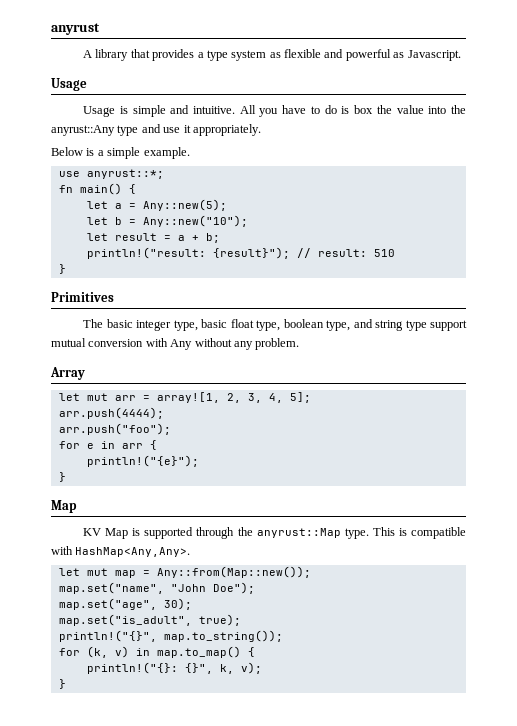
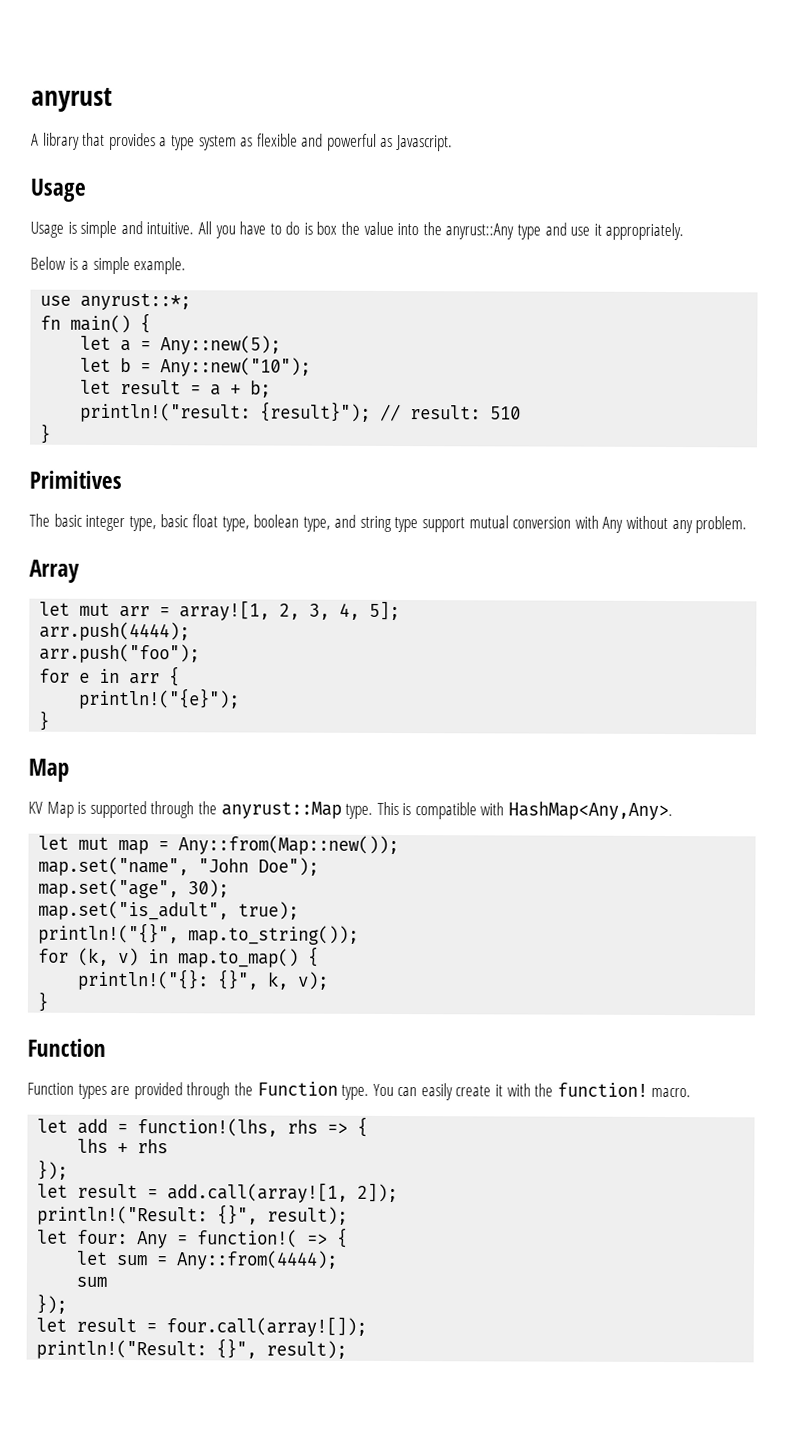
  println!("{}: {}", k, v);
  }
+ Function
+ Function types are provided through the Function type. You can easily create it with the function! macro.
+ let add = function!(lhs, rhs => {
+ lhs + rhs
+ });
+ let result = add.call(array![1, 2]);
+ println!("Result: {}", result);
+ let four: Any = function!( => {
+ let sum = Any::from(4444);
+ sum
+ });
+ let result = four.call(array![]);
+ println!("Result: {}", result);

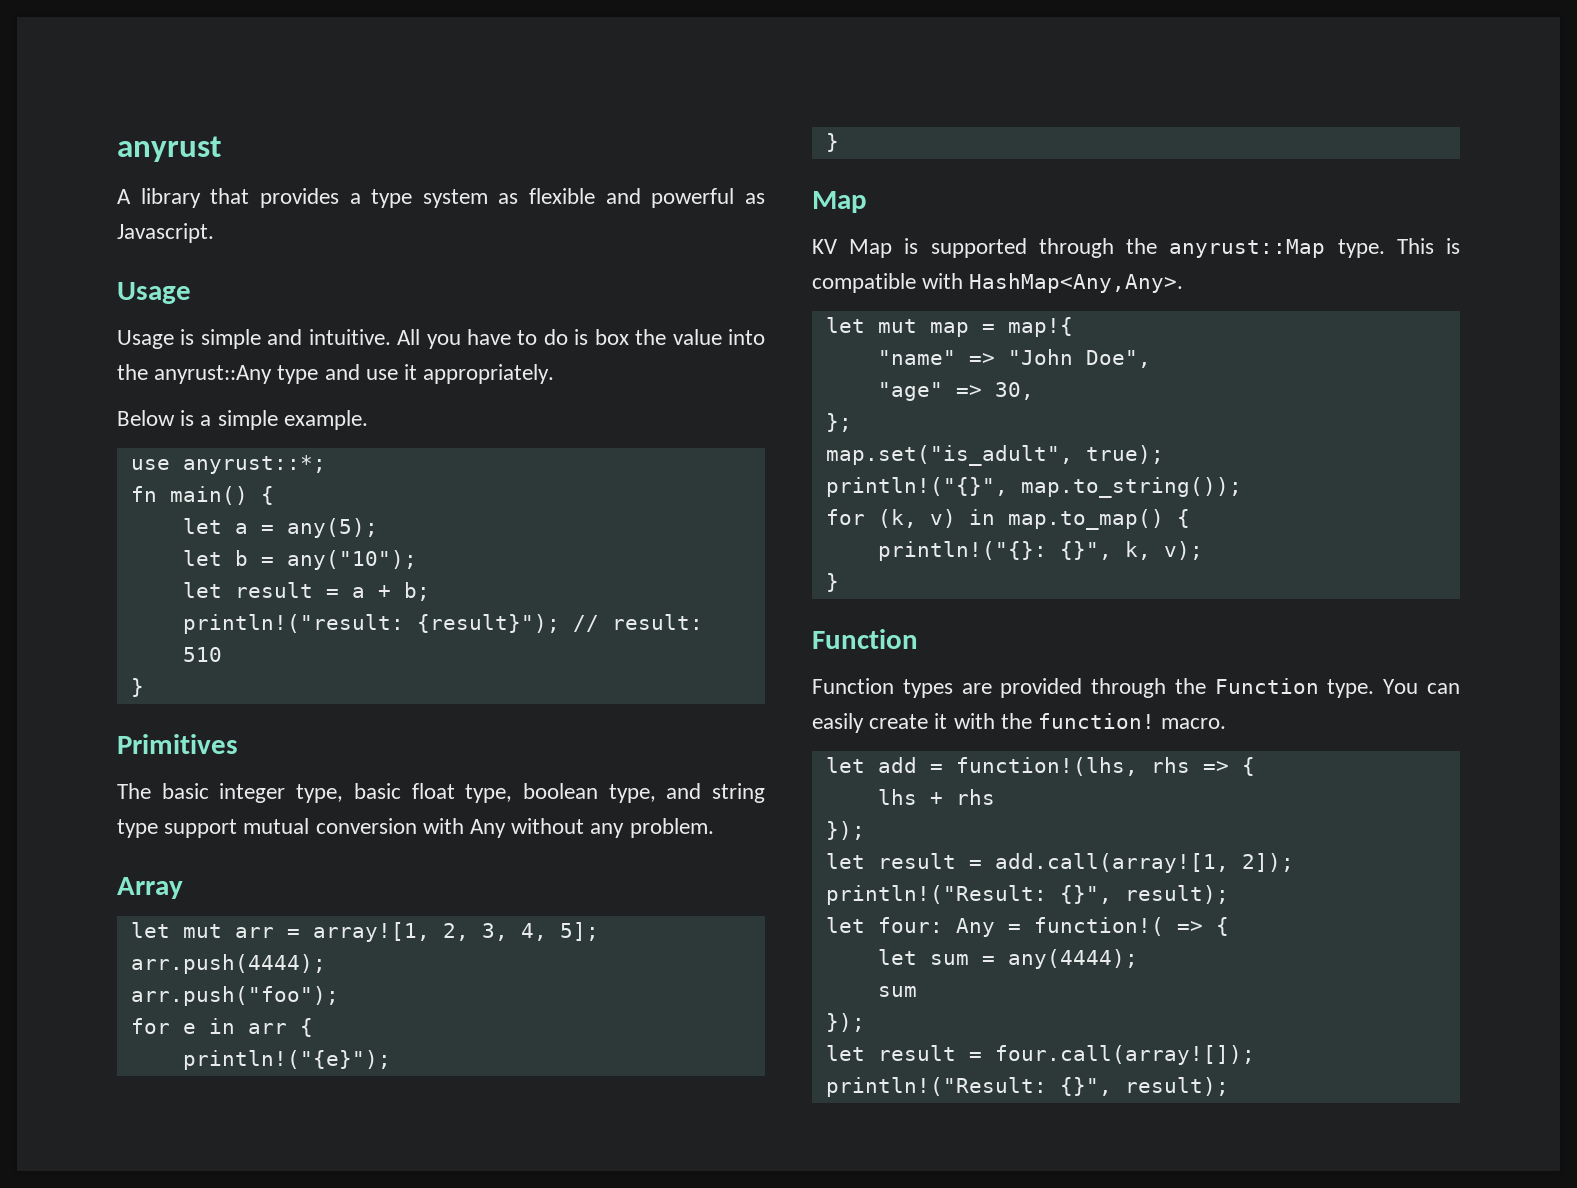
- let a = Any::new(5);
+ let a = any(5);
- let b = Any::new("10");
+ let b = any("10");
- let mut map = Any::from(Map::new());
- map.set("name", "John Doe");
- map.set("age", 30);
+ let mut map = map!{
+ "name" => "John Doe",
+ "age" => 30,
+ };
- let sum = Any::from(4444);
+ let sum = any(4444);

